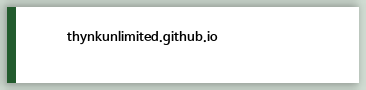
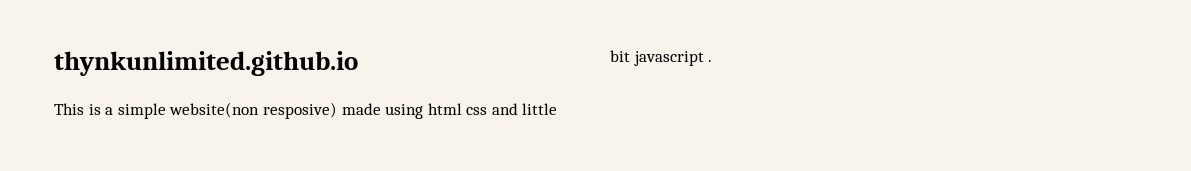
+ This is a simple website(non resposive) made using html css and little bit javascript .

